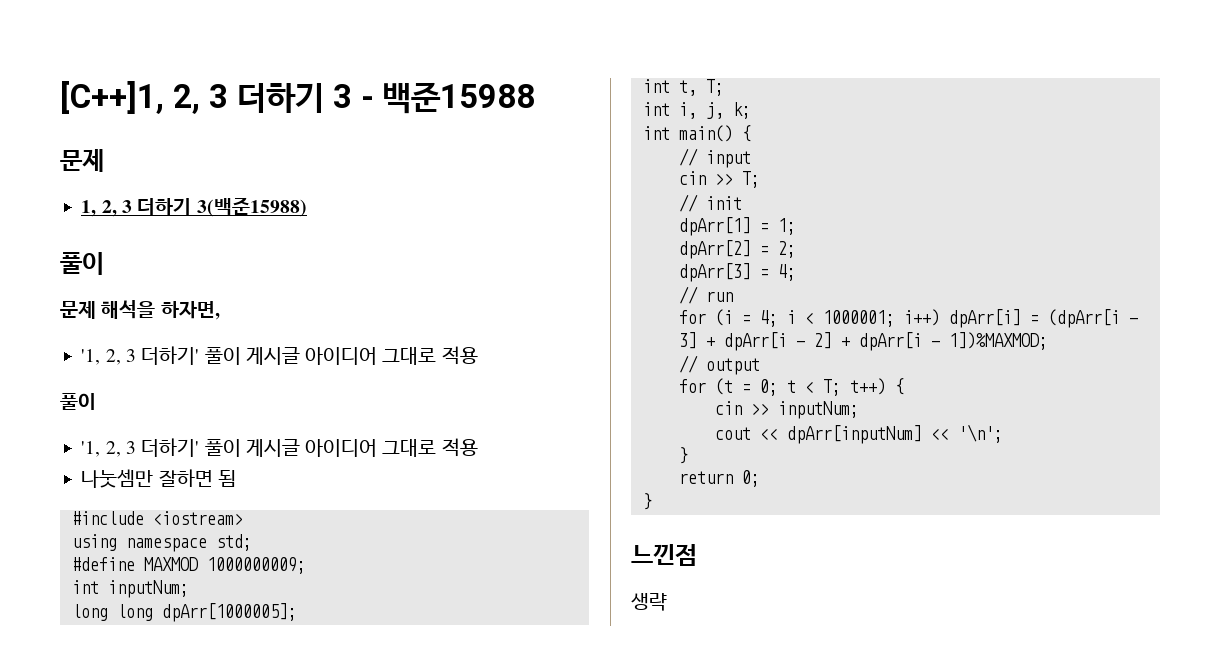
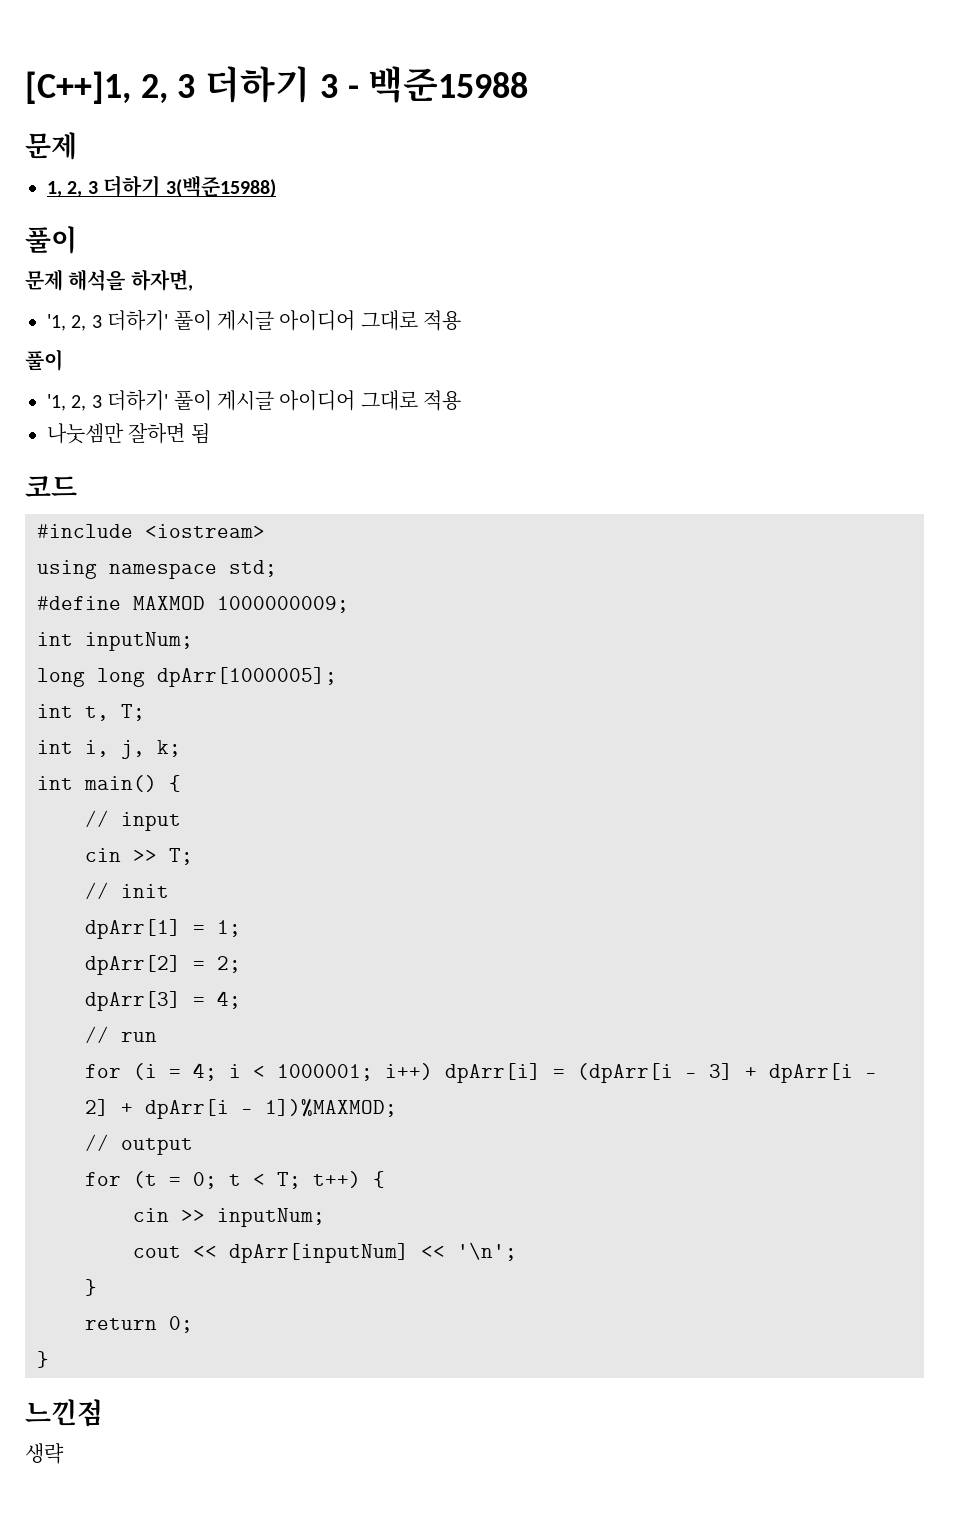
+ 코드

